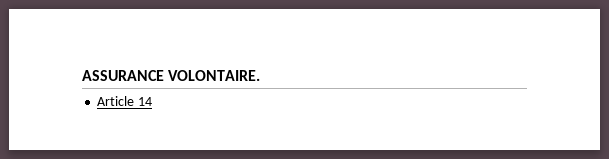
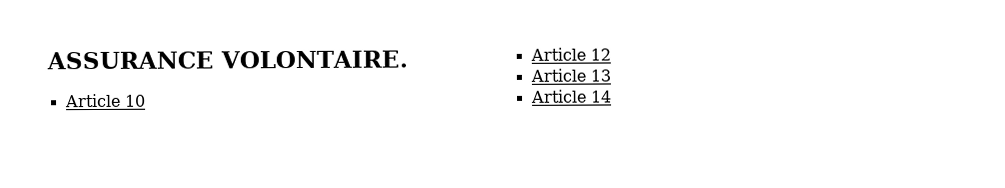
+ Article 10
+ Article 12
+ Article 13

